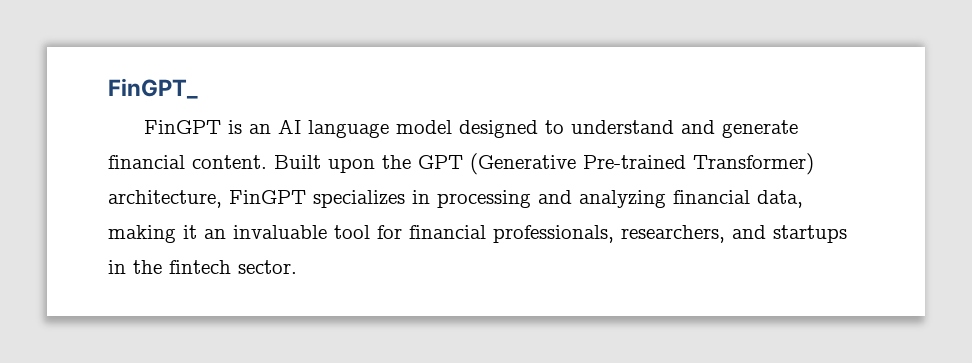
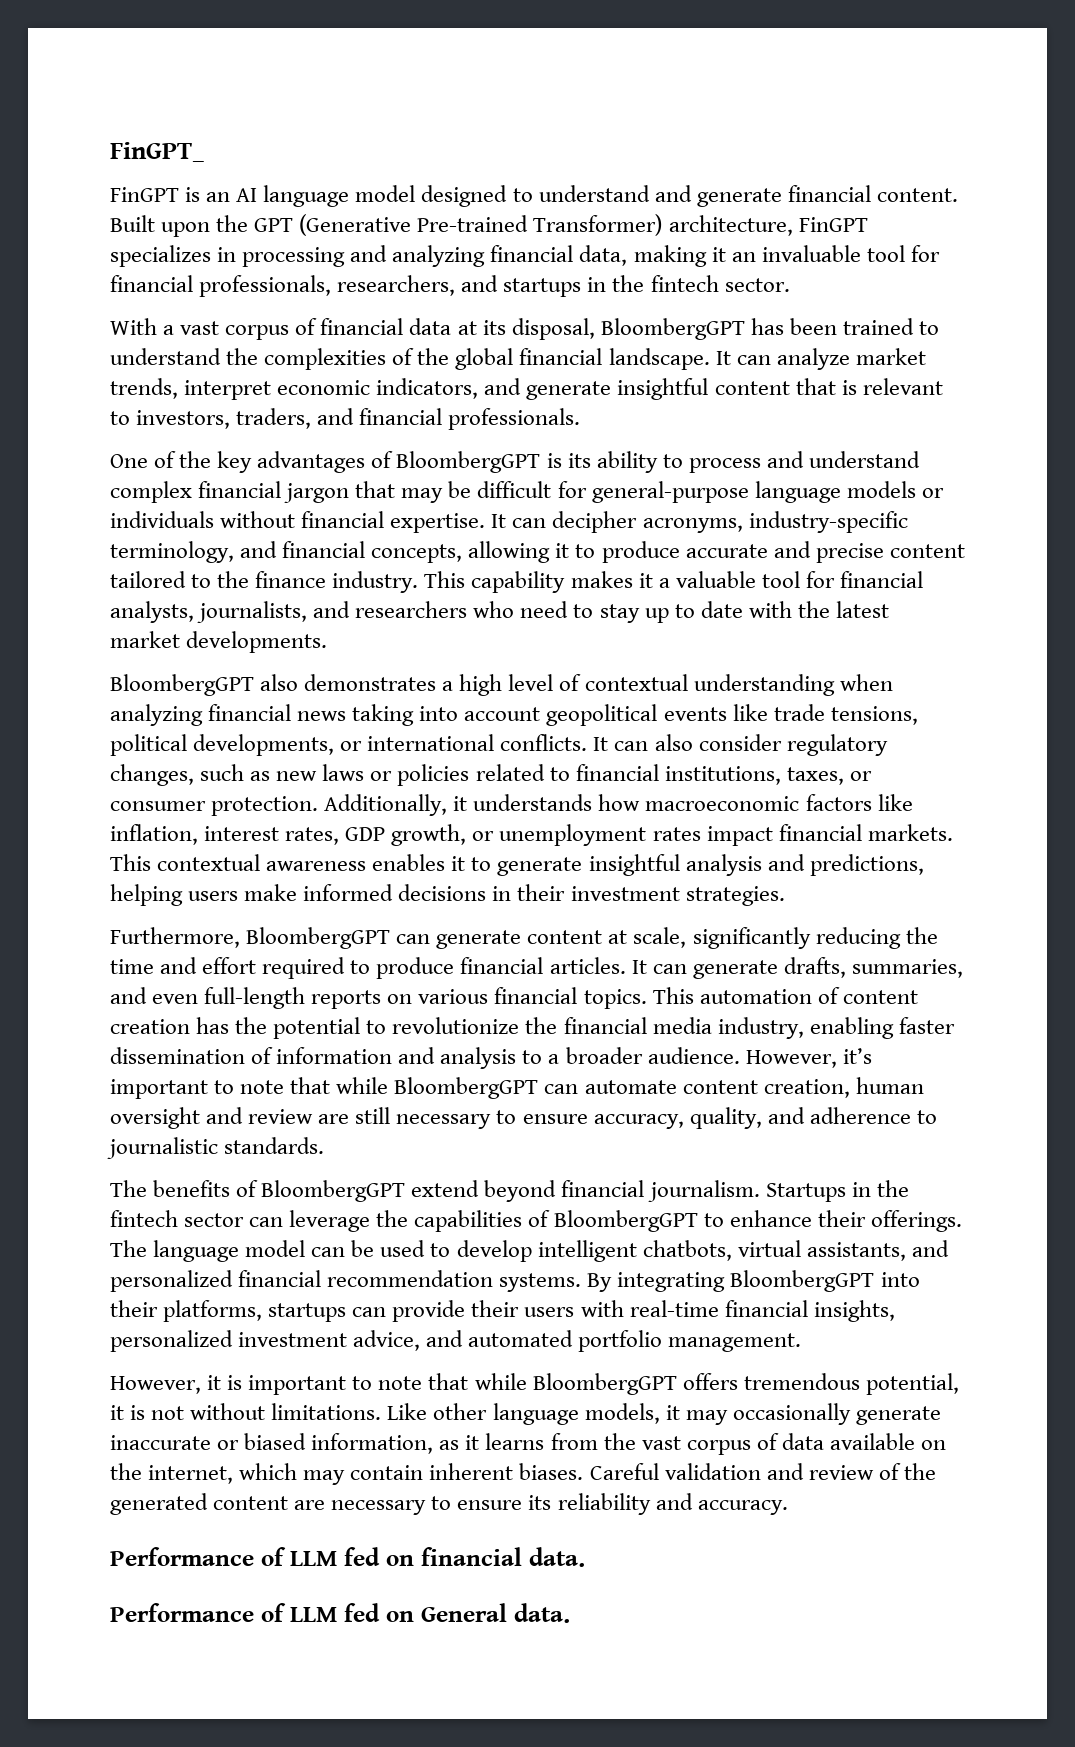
+ With a vast corpus of financial data at its disposal, BloombergGPT has been trained to understand the complexities of the global financial landscape. It can analyze market trends, interpret economic indicators, and generate insightful content that is relevant to investors, traders, and financial professionals.
+ One of the key advantages of BloombergGPT is its ability to process and understand complex financial jargon that may be difficult for general-purpose language models or individuals without financial expertise. It can decipher acronyms, industry-specific terminology, and financial concepts, allowing it to produce accurate and precise content tailored to the finance industry. This capability makes it a valuable tool for financial analysts, journalists, and researchers who need to stay up to date with the latest market developments.
+ BloombergGPT also demonstrates a high level of contextual understanding when analyzing financial news taking into account geopolitical events like trade tensions, political developments, or international conflicts. It can also consider regulatory changes, such as new laws or policies related to financial institutions, taxes, or consumer protection. Additionally, it understands how macroeconomic factors like inflation, interest rates, GDP growth, or unemployment rates impact financial markets. This contextual awareness enables it to generate insightful analysis and predictions, helping users make informed decisions in their investment strategies.
+ Furthermore, BloombergGPT can generate content at scale, significantly reducing the time and effort required to produce financial articles. It can generate drafts, summaries, and even full-length reports on various financial topics. This automation of content creation has the potential to revolutionize the financial media industry, enabling faster dissemination of information and analysis to a broader audience. However, it’s important to note that while BloombergGPT can automate content creation, human oversight and review are still necessary to ensure accuracy, quality, and adherence to journalistic standards.
+ The benefits of BloombergGPT extend beyond financial journalism. Startups in the fintech sector can leverage the capabilities of BloombergGPT to enhance their offerings. The language model can be used to develop intelligent chatbots, virtual assistants, and personalized financial recommendation systems. By integrating BloombergGPT into their platforms, startups can provide their users with real-time financial insights, personalized investment advice, and automated portfolio management.
+ However, it is important to note that while BloombergGPT offers tremendous potential, it is not without limitations. Like other language models, it may occasionally generate inaccurate or biased information, as it learns from the vast corpus of data available on the internet, which may contain inherent biases. Careful validation and review of the generated content are necessary to ensure its reliability and accuracy.
+ Performance of LLM fed on financial data.
+ Performance of LLM fed on General data.

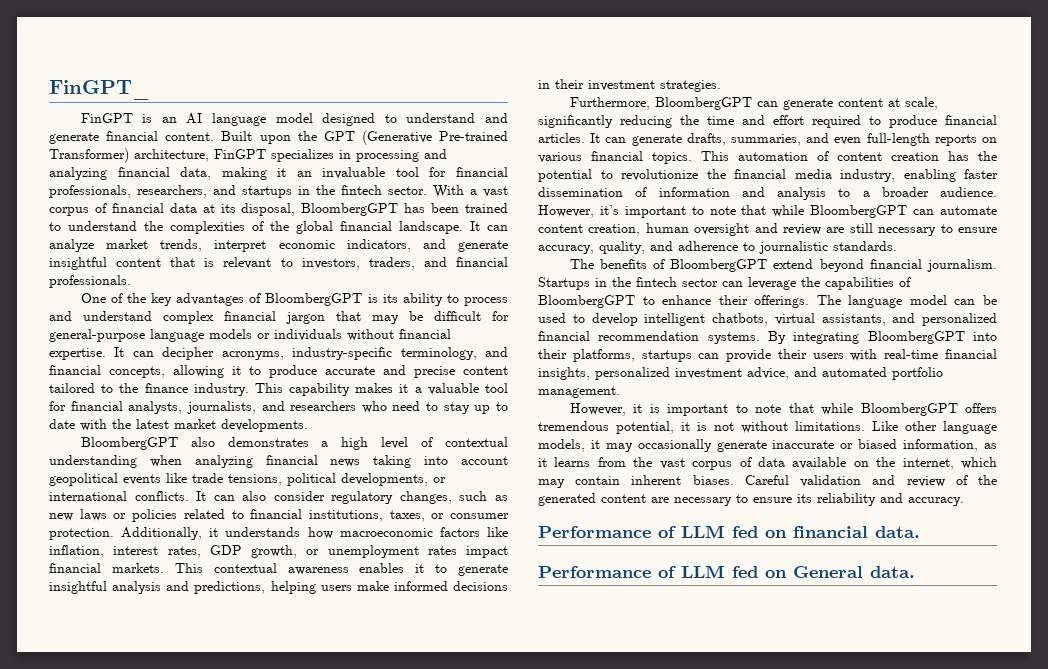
- Built upon the GPT (Generative Pre-trained Transformer) architecture, FinGPT specializes in processing and analyzing financial data, making it an invaluable tool for financial professionals, researchers, and startups in the fintech sector.
- With a vast corpus of financial data at its disposal, BloombergGPT has been trained to understand the complexities of the global financial landscape.
+ Built upon the GPT (Generative Pre-trained Transformer) architecture, FinGPT specializes in processing and analyzing financial data, making it an invaluable tool for financial professionals, researchers, and startups in the fintech sector. With a vast corpus of financial data at its disposal, BloombergGPT has been trained to understand the complexities of the global financial landscape.

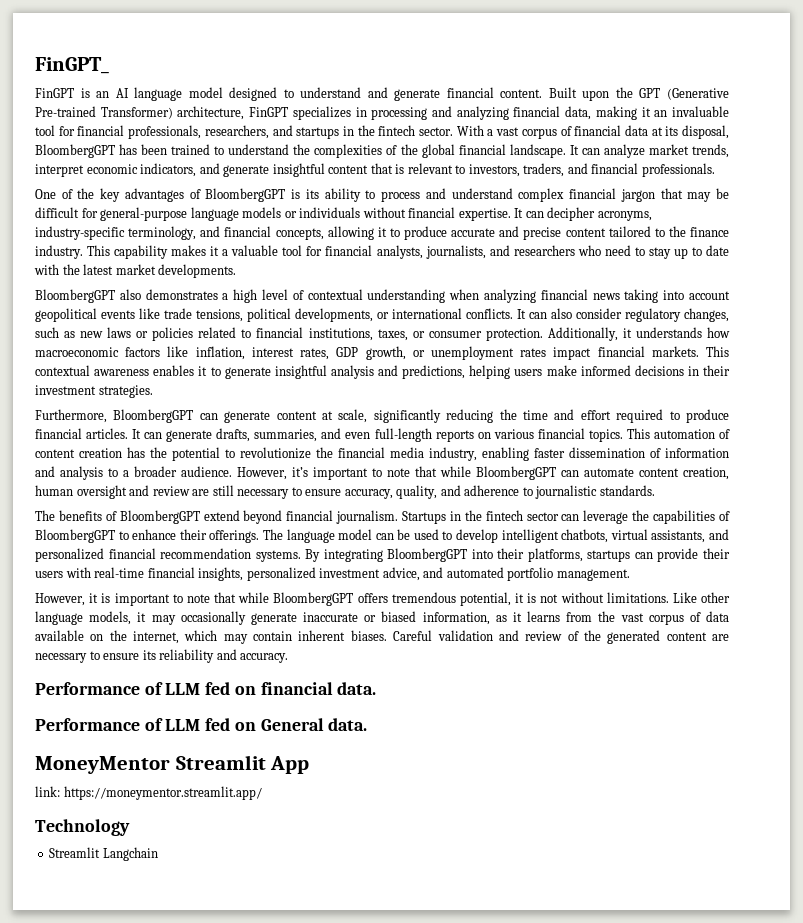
+ MoneyMentor Streamlit App
+ link: https://moneymentor.streamlit.app/
+ Technology
+ Streamlit Langchain

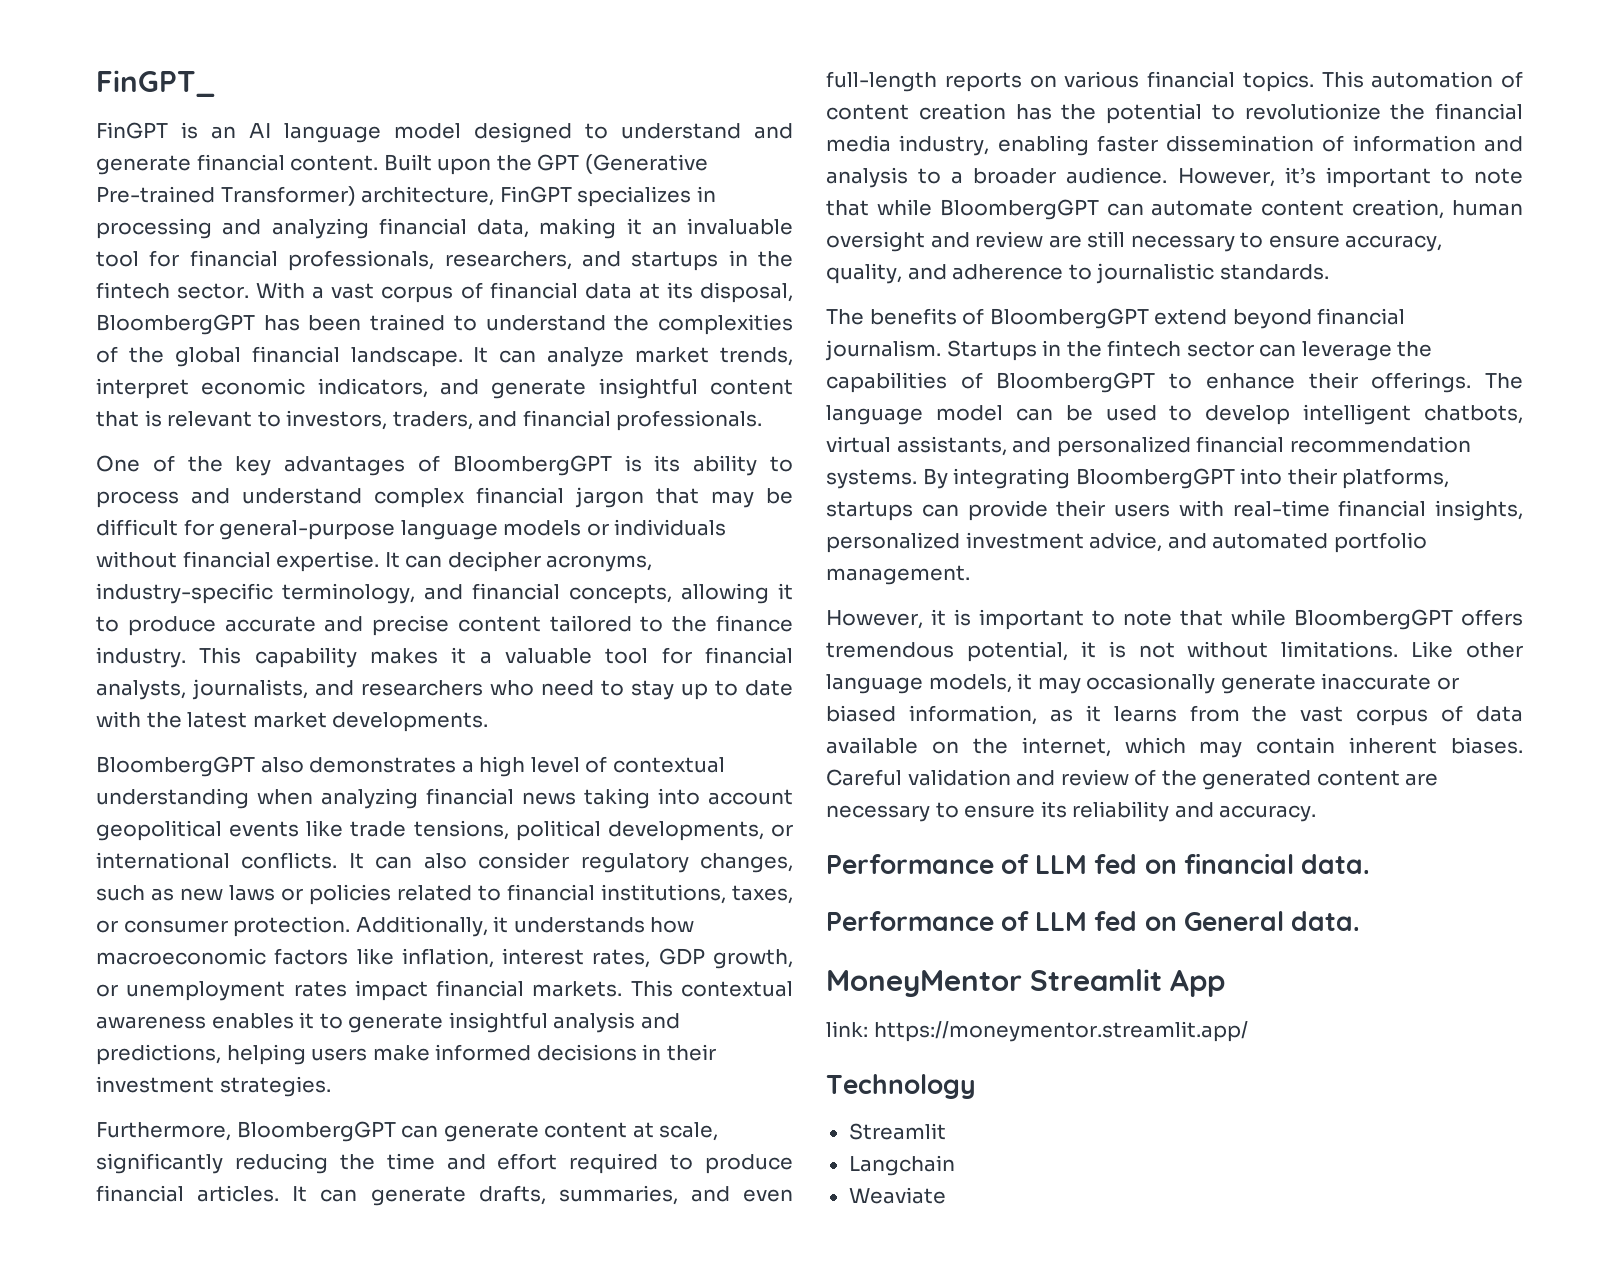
  Technology
- Streamlit Langchain
+ Streamlit
+ Langchain
+ Weaviate

